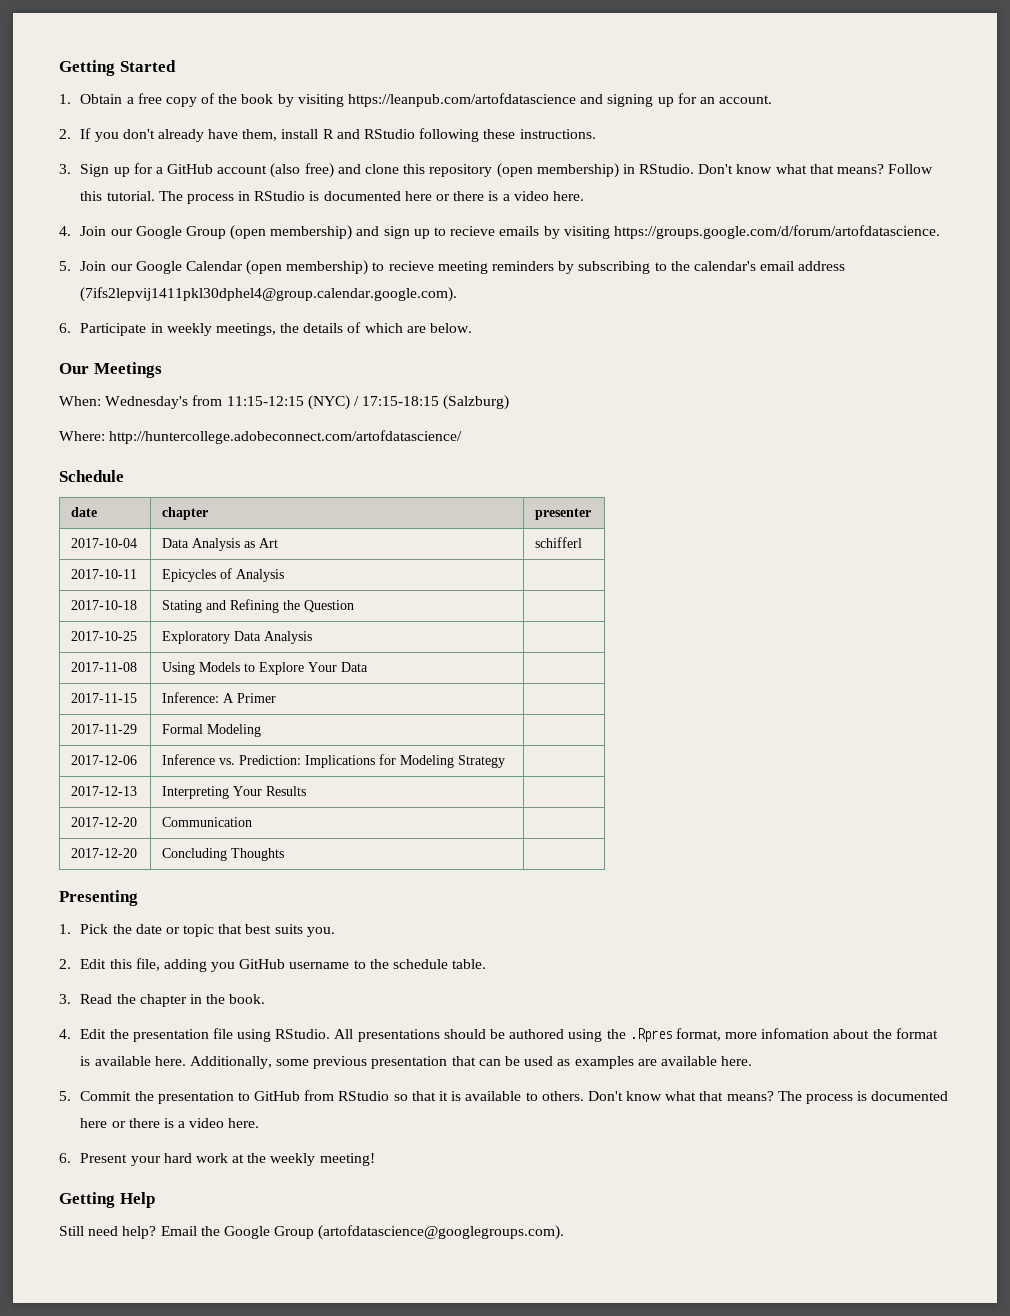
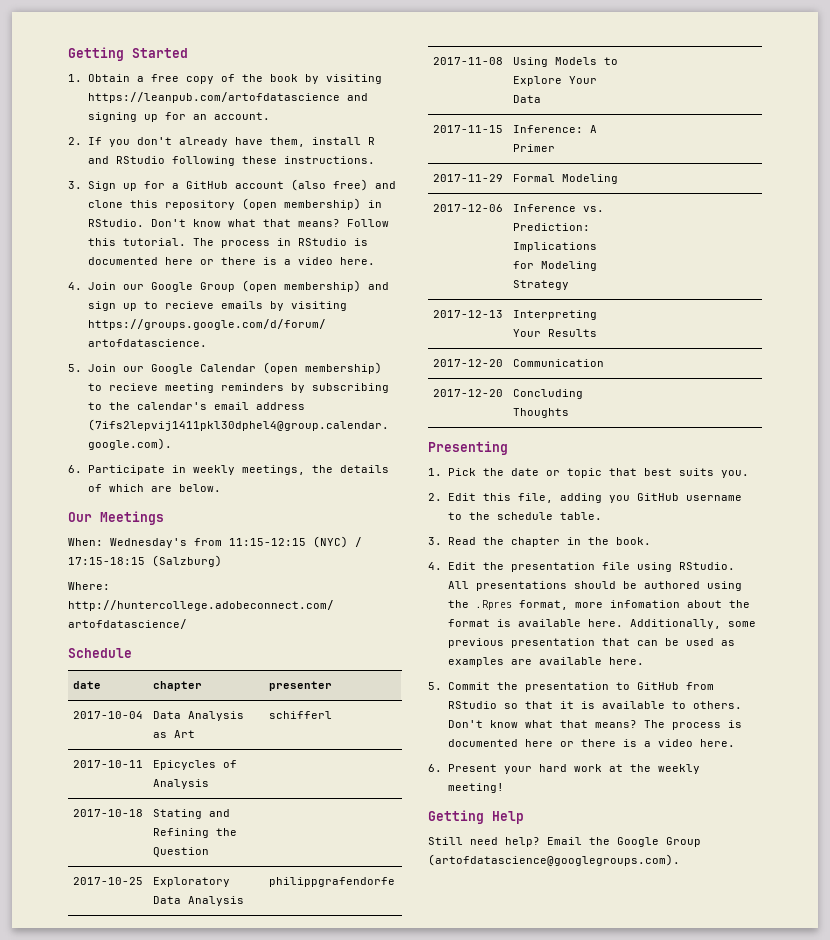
- 2017-10-25 | Exploratory Data Analysis |
+ 2017-10-25 | Exploratory Data Analysis | philippgrafendorfe

